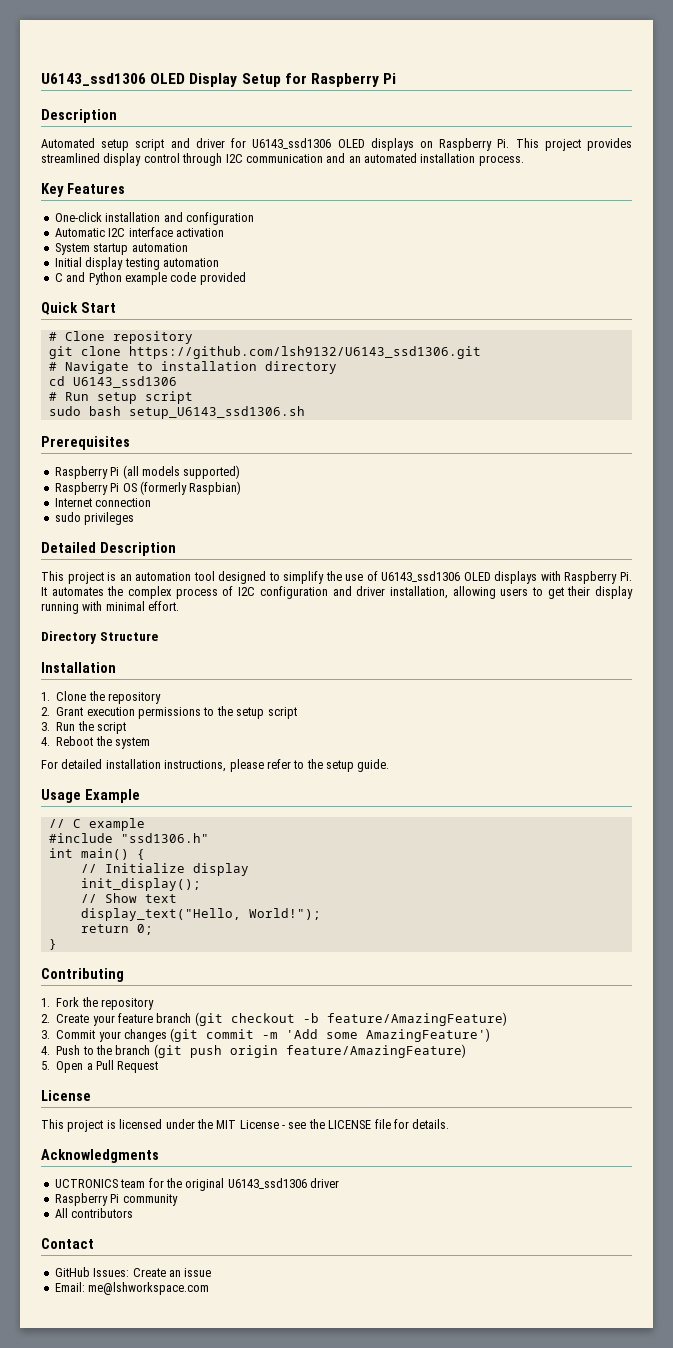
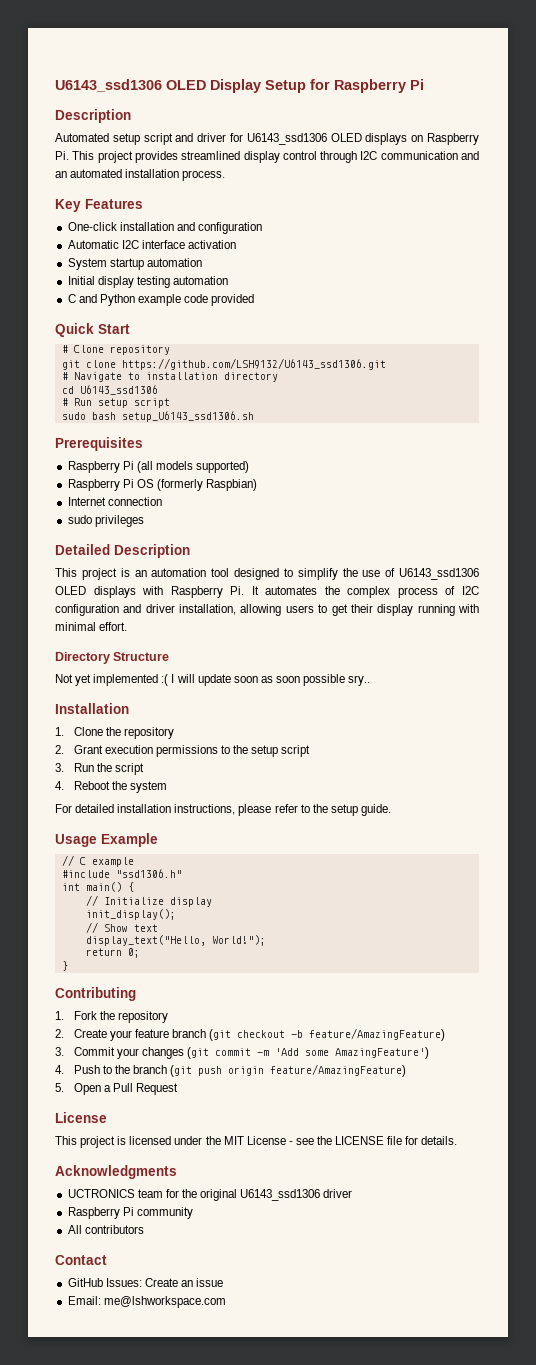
- git clone https://github.com/lsh9132/U6143_ssd1306.git
+ git clone https://github.com/LSH9132/U6143_ssd1306.git
+ Not yet implemented :( I will update soon as soon possible sry..

